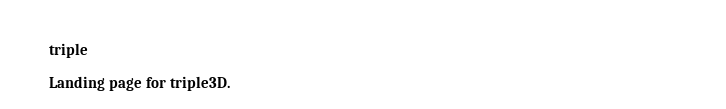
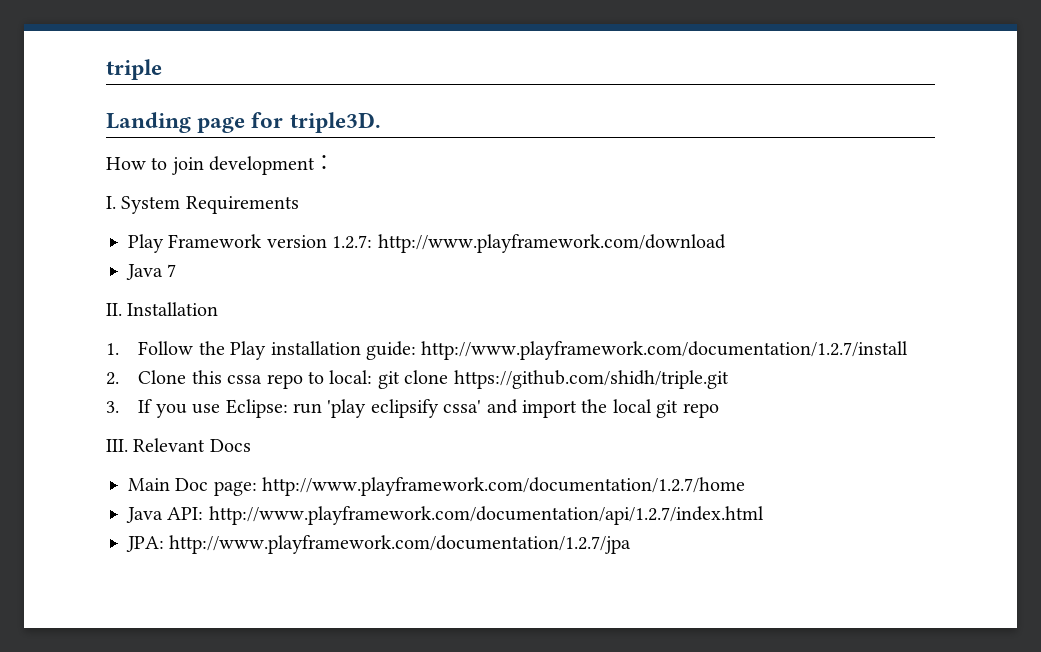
+ How to join development：
+ I. System Requirements
+ Play Framework version 1.2.7: http://www.playframework.com/download
+ Java 7
+ II. Installation
+ 1. Follow the Play installation guide: http://www.playframework.com/documentation/1.2.7/install
+ 2. Clone this cssa repo to local: git clone https://github.com/shidh/triple.git
+ 3. If you use Eclipse: run 'play eclipsify cssa' and import the local git repo
+ III. Relevant Docs
+ Main Doc page: http://www.playframework.com/documentation/1.2.7/home
+ Java API: http://www.playframework.com/documentation/api/1.2.7/index.html
+ JPA: http://www.playframework.com/documentation/1.2.7/jpa

